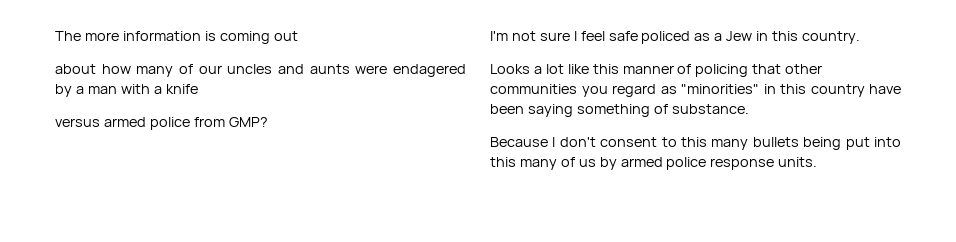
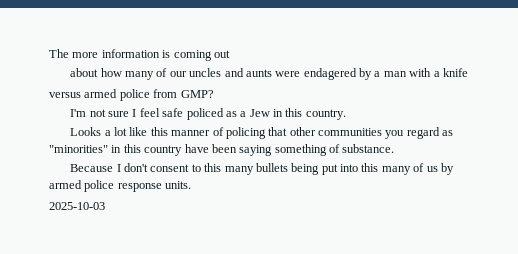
+ 2025-10-03

